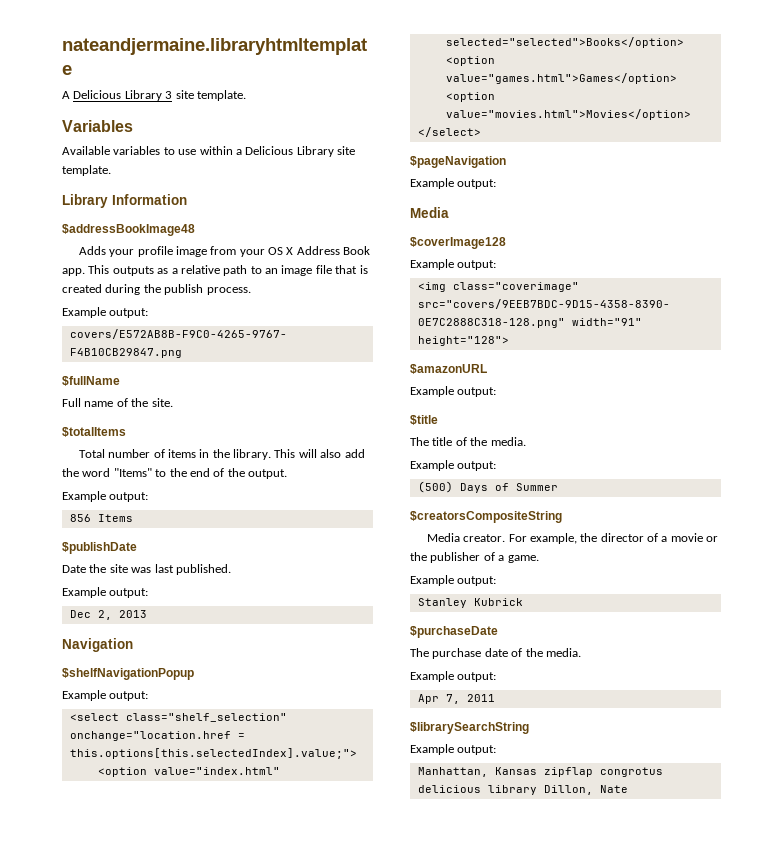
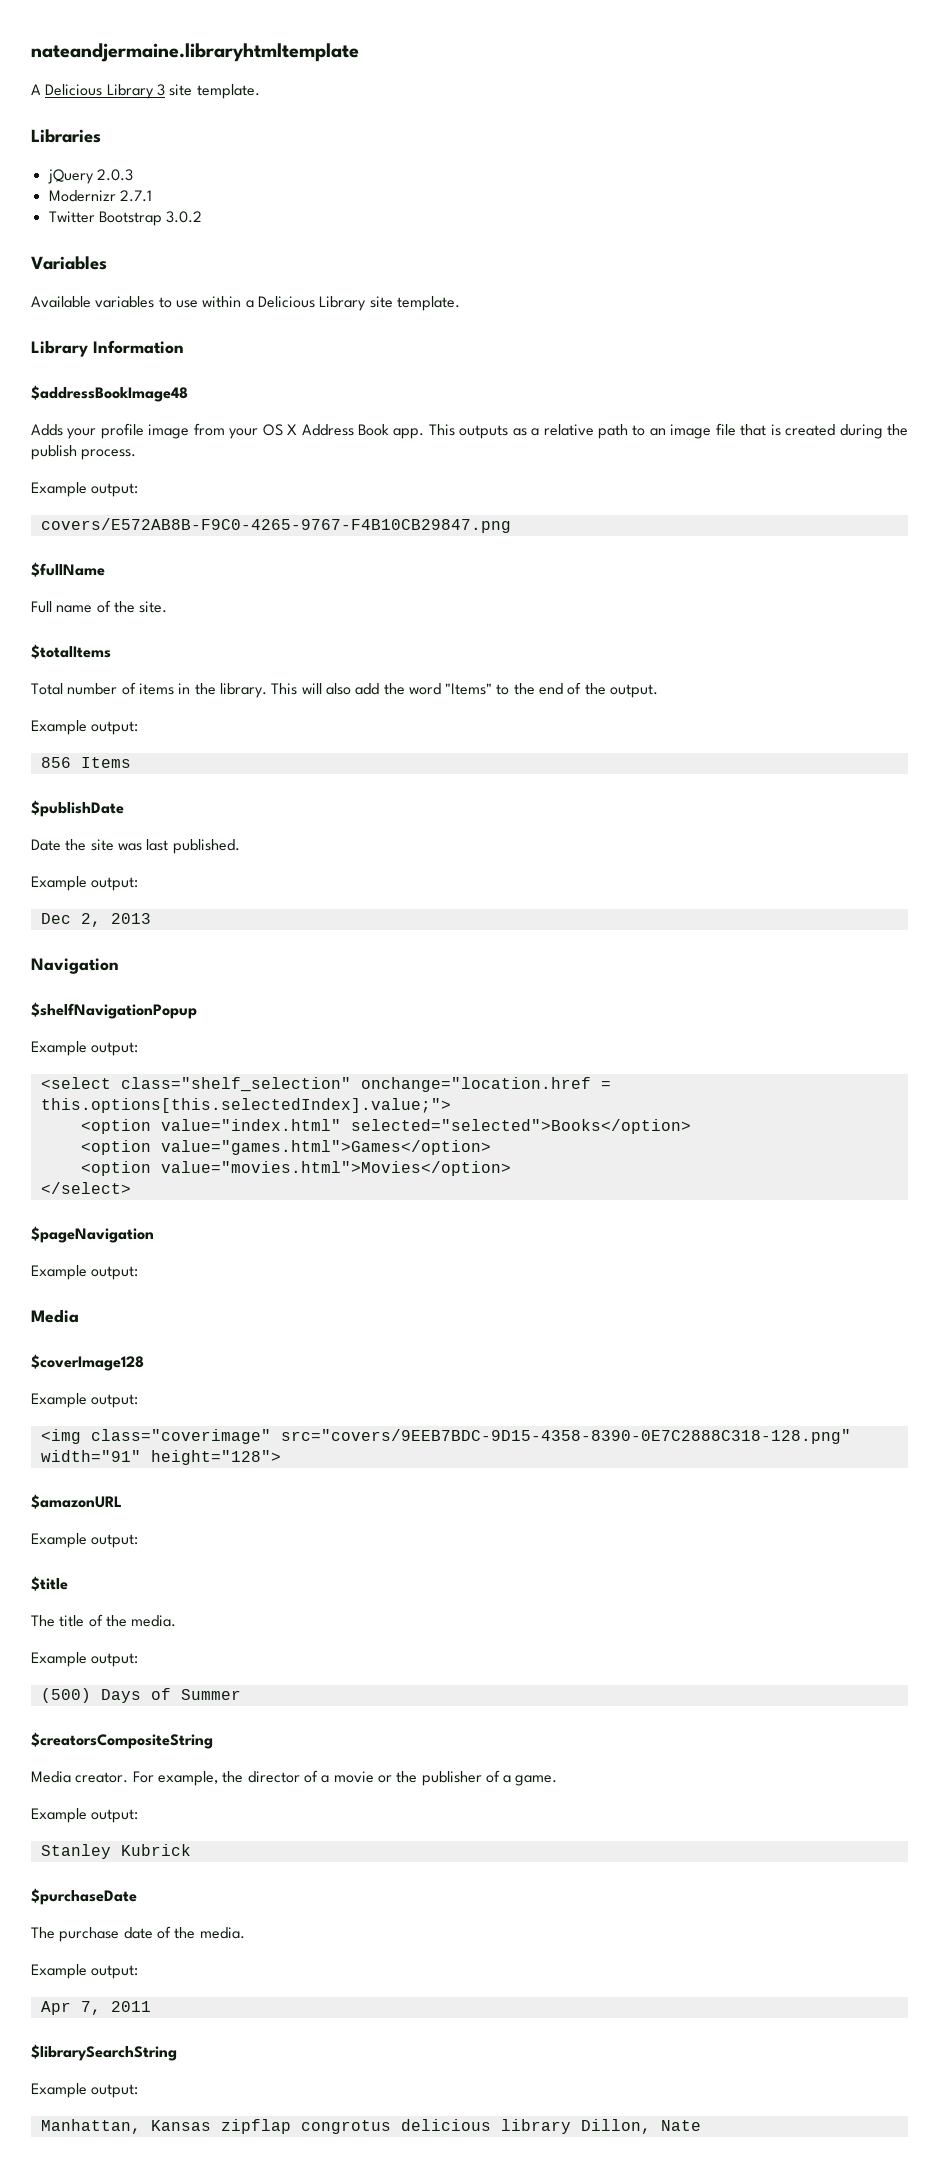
+ Libraries
+ jQuery 2.0.3
+ Modernizr 2.7.1
+ Twitter Bootstrap 3.0.2

